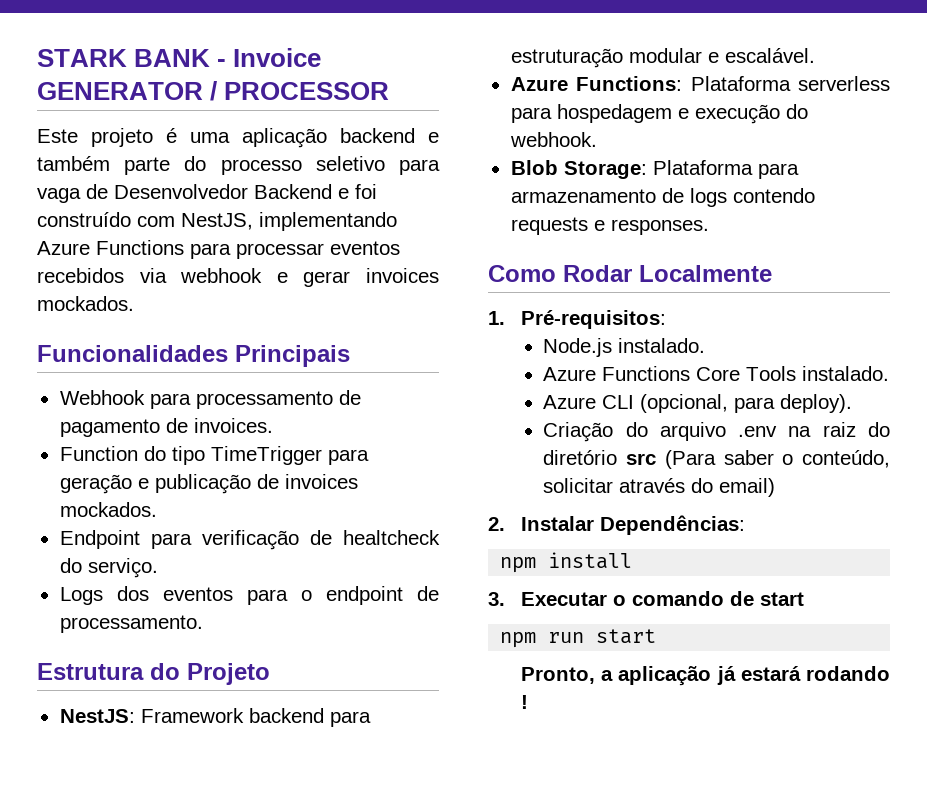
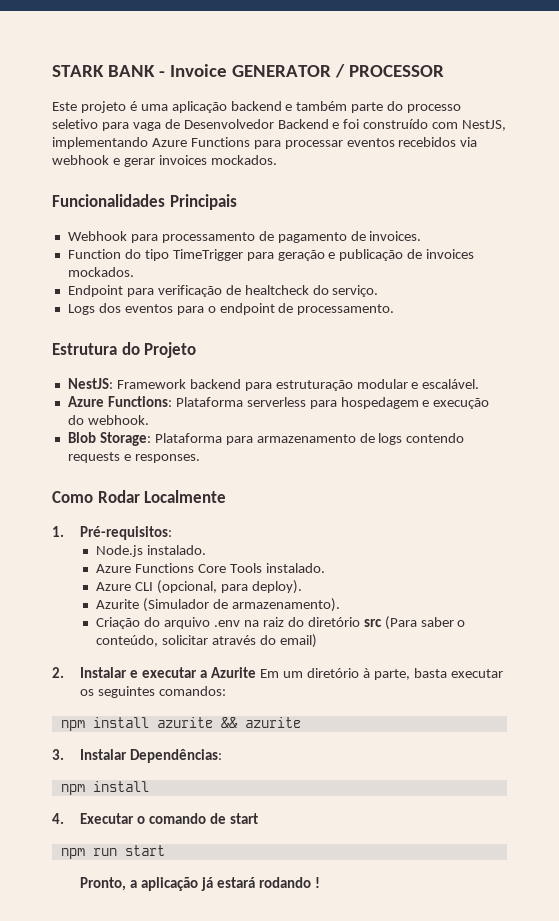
+ Azurite (Simulador de armazenamento).
- 2. Instalar Dependências:
+ 2. Instalar e executar a Azurite Em um diretório à parte, basta executar os seguintes comandos:
+ npm install azurite && azurite
+ 3. Instalar Dependências:
- 3. Executar o comando de start
+ 4. Executar o comando de start

